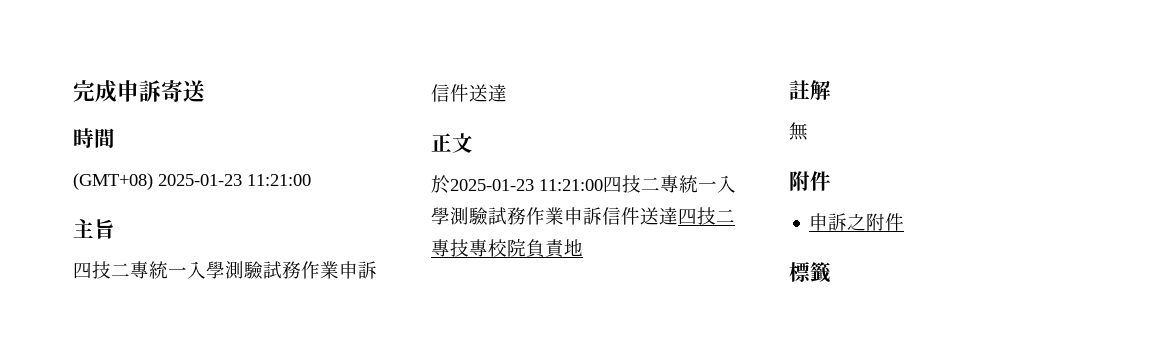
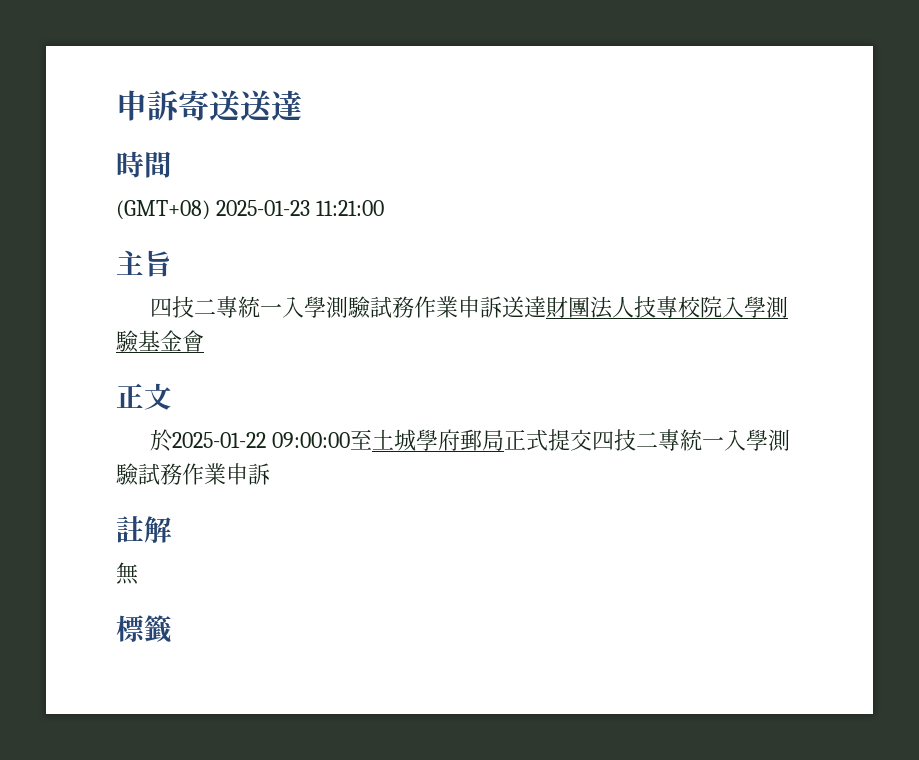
- 完成申訴寄送
+ 申訴寄送送達
  主旨
- 四技二專統一入學測驗試務作業申訴信件送達
+ 四技二專統一入學測驗試務作業申訴送達財團法人技專校院入學測驗基金會
  正文
- 於2025-01-23 11:21:00四技二專統一入學測驗試務作業申訴信件送達四技二專技專校院負責地
+ 於2025-01-22 09:00:00至土城學府郵局正式提交四技二專統一入學測驗試務作業申訴
  註解
  無
- 附件
- 申訴之附件

